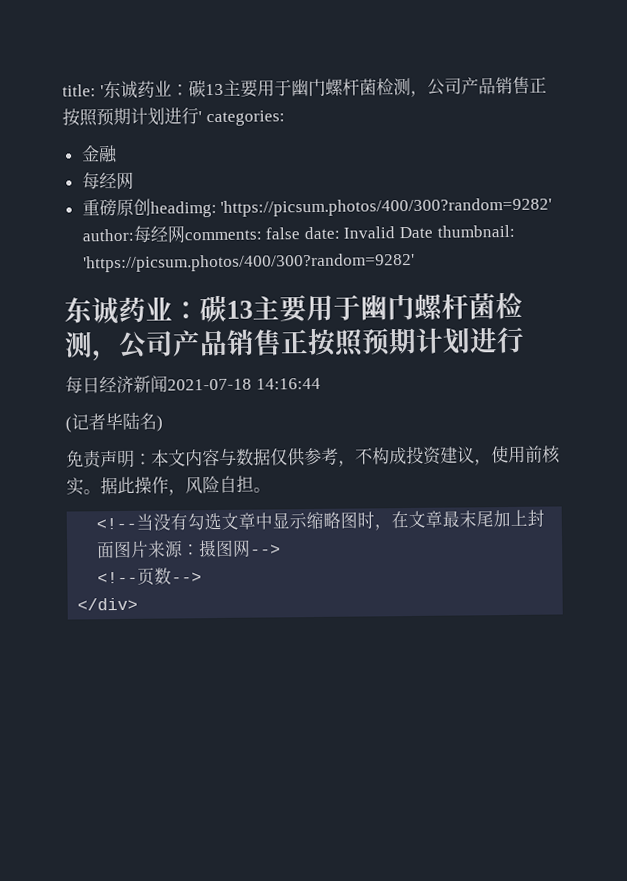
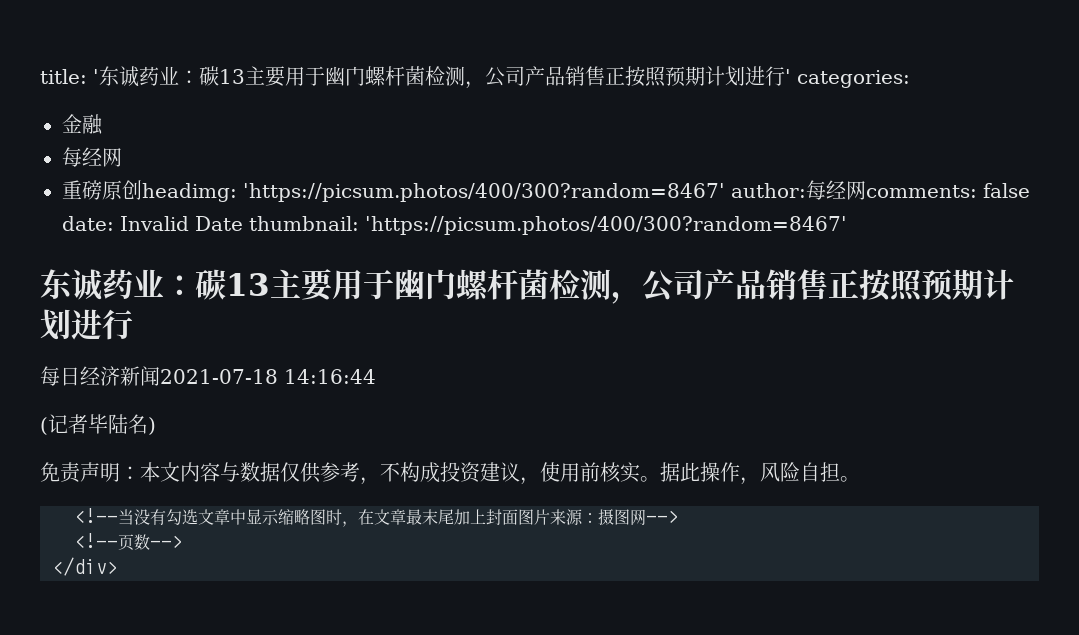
- 重磅原创headimg: 'https://picsum.photos/400/300?random=9282' author:每经网comments: false date: Invalid Date thumbnail: 'https://picsum.photos/400/300?random=9282'
+ 重磅原创headimg: 'https://picsum.photos/400/300?random=8467' author:每经网comments: false date: Invalid Date thumbnail: 'https://picsum.photos/400/300?random=8467'

